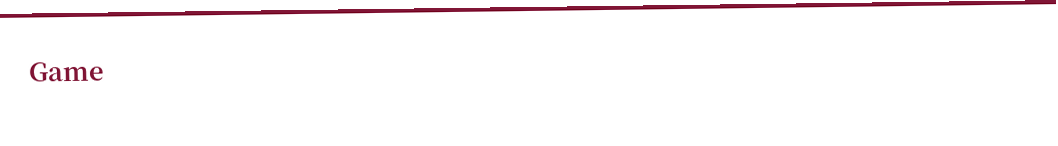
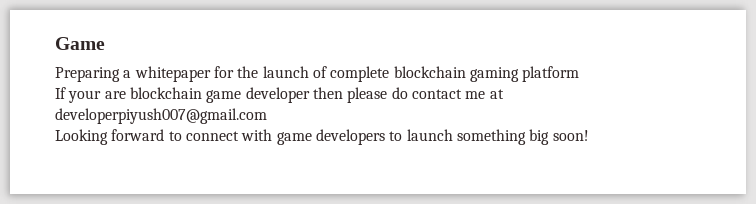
+ Preparing a whitepaper for the launch of complete blockchain gaming platform
+ If your are blockchain game developer then please do contact me at developerpiyush007@gmail.com
+ Looking forward to connect with game developers to launch something big soon!

